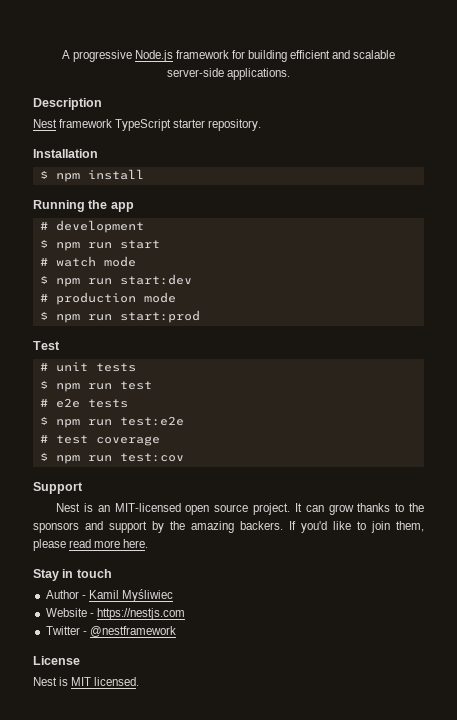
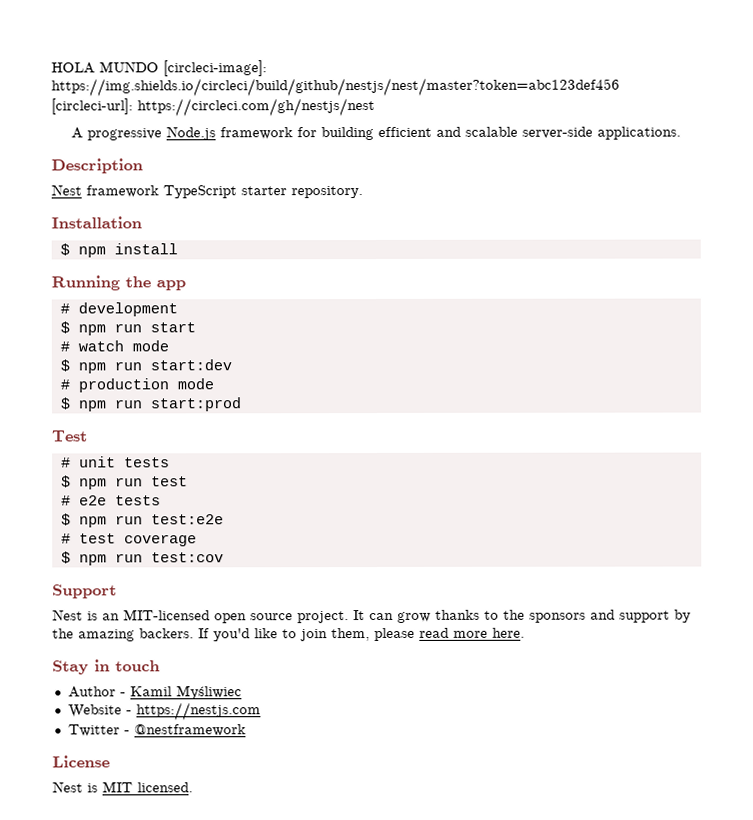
+ HOLA MUNDO [circleci-image]: https://img.shields.io/circleci/build/github/nestjs/nest/master?token=abc123def456 [circleci-url]: https://circleci.com/gh/nestjs/nest

